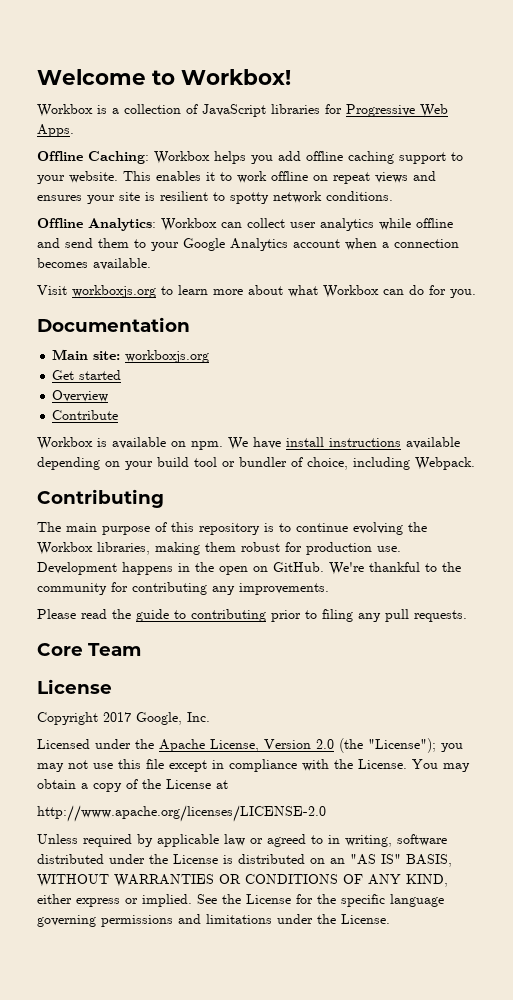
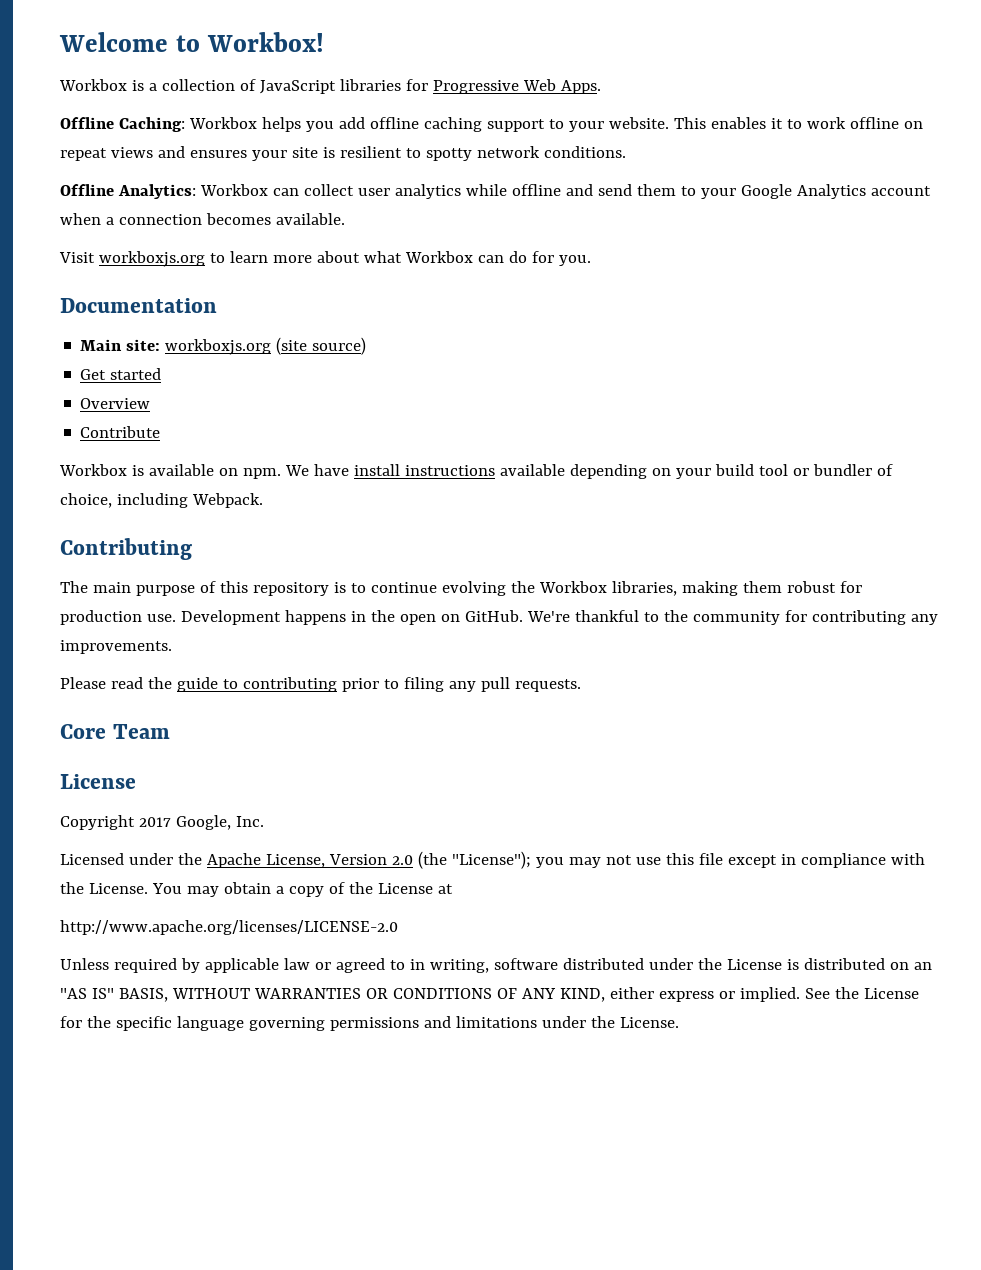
- Main site: workboxjs.org
+ Main site: workboxjs.org (site source)

